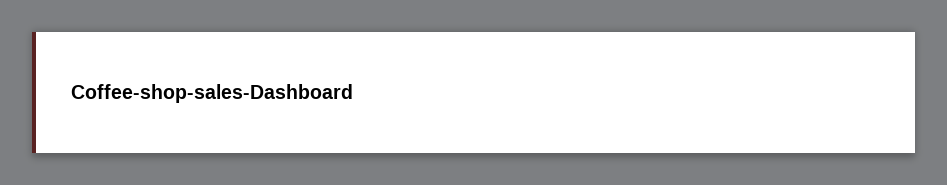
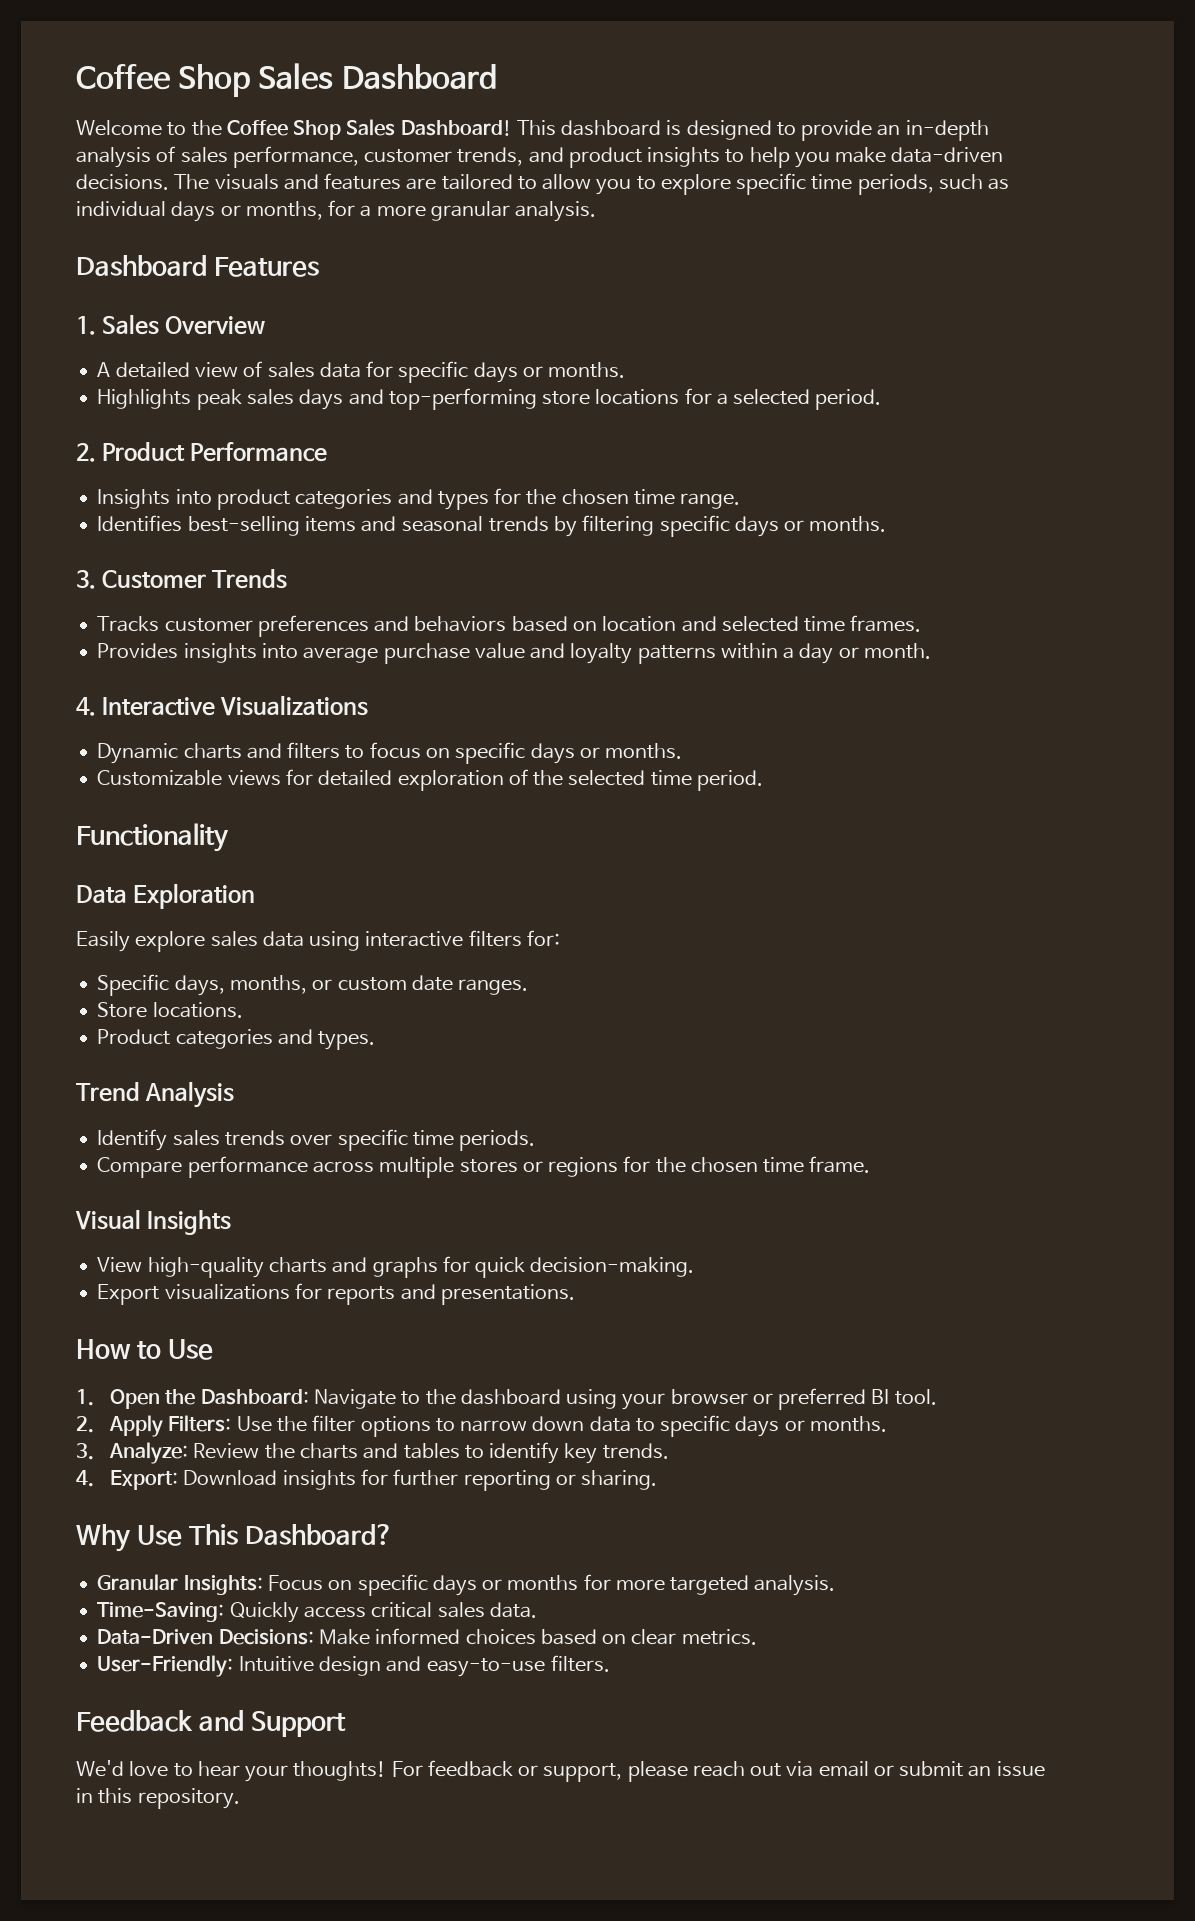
- Coffee-shop-sales-Dashboard
+ Coffee Shop Sales Dashboard
+ Welcome to the Coffee Shop Sales Dashboard! This dashboard is designed to provide an in-depth analysis of sales performance, customer trends, and product insights to help you make data-driven decisions. The visuals and features are tailored to allow you to explore specific time periods, such as individual days or months, for a more granular analysis.
+ Dashboard Features
+ 1. Sales Overview
+ A detailed view of sales data for specific days or months.
+ Highlights peak sales days and top-performing store locations for a selected period.
+ 2. Product Performance
+ Insights into product categories and types for the chosen time range.
+ Identifies best-selling items and seasonal trends by filtering specific days or months.
+ 3. Customer Trends
+ Tracks customer preferences and behaviors based on location and selected time frames.
+ Provides insights into average purchase value and loyalty patterns within a day or month.
+ 4. Interactive Visualizations
+ Dynamic charts and filters to focus on specific days or months.
+ Customizable views for detailed exploration of the selected time period.
+ Functionality
+ Data Exploration
+ Easily explore sales data using interactive filters for:
+ Specific days, months, or custom date ranges.
+ Store locations.
+ Product categories and types.
+ Trend Analysis
+ Identify sales trends over specific time periods.
+ Compare performance across multiple stores or regions for the chosen time frame.
+ Visual Insights
+ View high-quality charts and graphs for quick decision-making.
+ Export visualizations for reports and presentations.
+ How to Use
+ 1. Open the Dashboard: Navigate to the dashboard using your browser or preferred BI tool.
+ 2. Apply Filters: Use the filter options to narrow down data to specific days or months.
+ 3. Analyze: Review the charts and tables to identify key trends.
+ 4. Export: Download insights for further reporting or sharing.
+ Why Use This Dashboard?
+ Granular Insights: Focus on specific days or months for more targeted analysis.
+ Time-Saving: Quickly access critical sales data.
+ Data-Driven Decisions: Make informed choices based on clear metrics.
+ User-Friendly: Intuitive design and easy-to-use filters.
+ Feedback and Support
+ We'd love to hear your thoughts! For feedback or support, please reach out via email or submit an issue in this repository.

